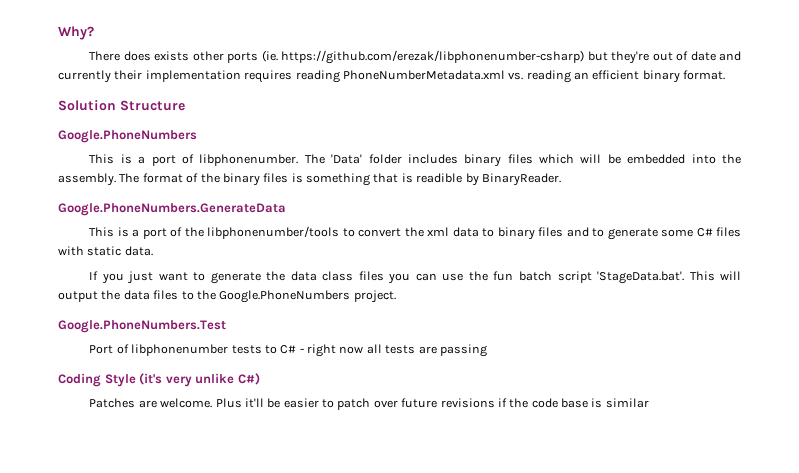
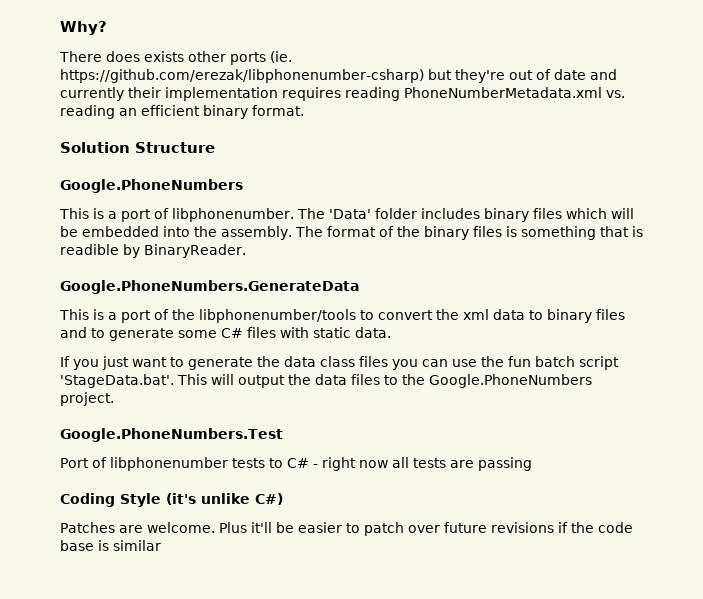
- Coding Style (it's very unlike C#)
+ Coding Style (it's unlike C#)

